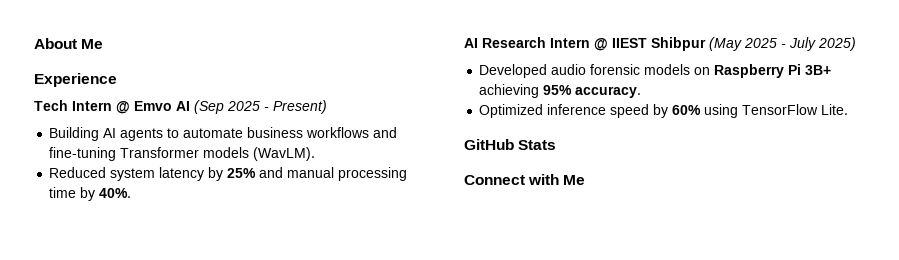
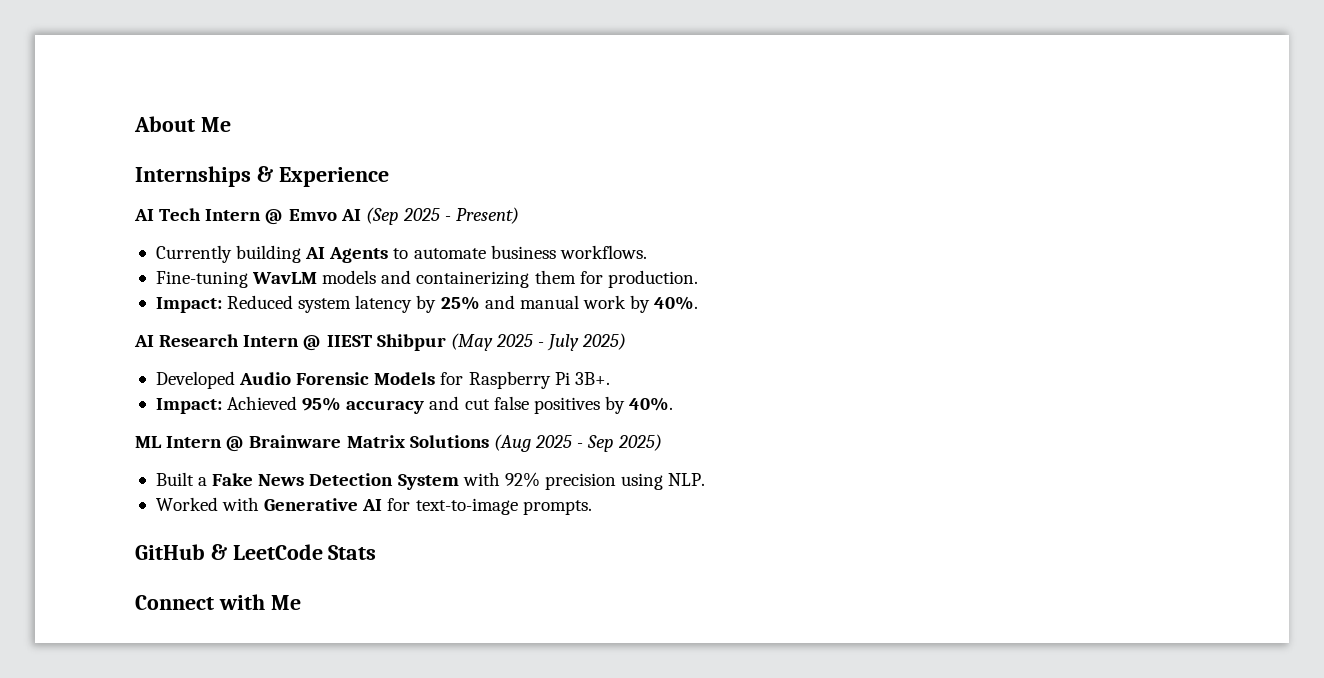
- Experience
+ Internships & Experience
- Tech Intern @ Emvo AI (Sep 2025 - Present)
+ AI Tech Intern @ Emvo AI (Sep 2025 - Present)
- Building AI agents to automate business workflows and fine-tuning Transformer models (WavLM).
- Reduced system latency by 25% and manual processing time by 40%.
+ Currently building AI Agents to automate business workflows.
+ Fine-tuning WavLM models and containerizing them for production.
+ Impact: Reduced system latency by 25% and manual work by 40%.
- Developed audio forensic models on Raspberry Pi 3B+ achieving 95% accuracy.
- Optimized inference speed by 60% using TensorFlow Lite.
+ Developed Audio Forensic Models for Raspberry Pi 3B+.
+ Impact: Achieved 95% accuracy and cut false positives by 40%.
+ ML Intern @ Brainware Matrix Solutions (Aug 2025 - Sep 2025)
+ Built a Fake News Detection System with 92% precision using NLP.
+ Worked with Generative AI for text-to-image prompts.
- GitHub Stats
+ GitHub & LeetCode Stats

